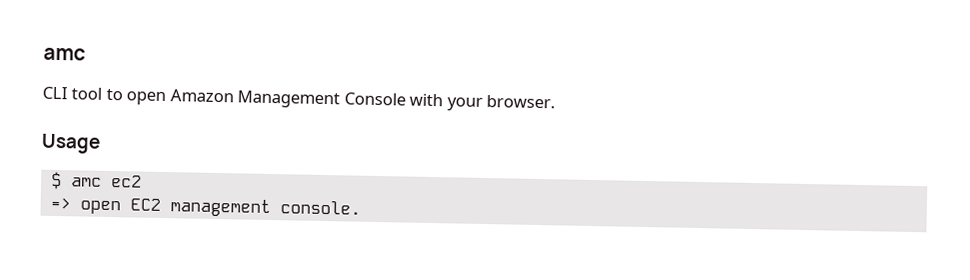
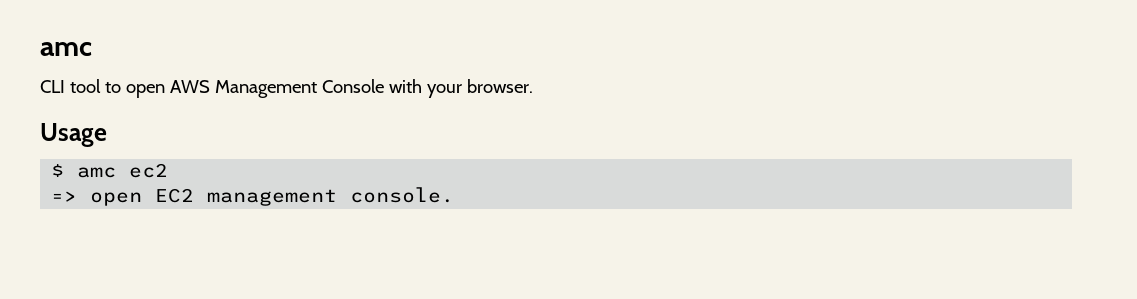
- CLI tool to open Amazon Management Console with your browser.
+ CLI tool to open AWS Management Console with your browser.

